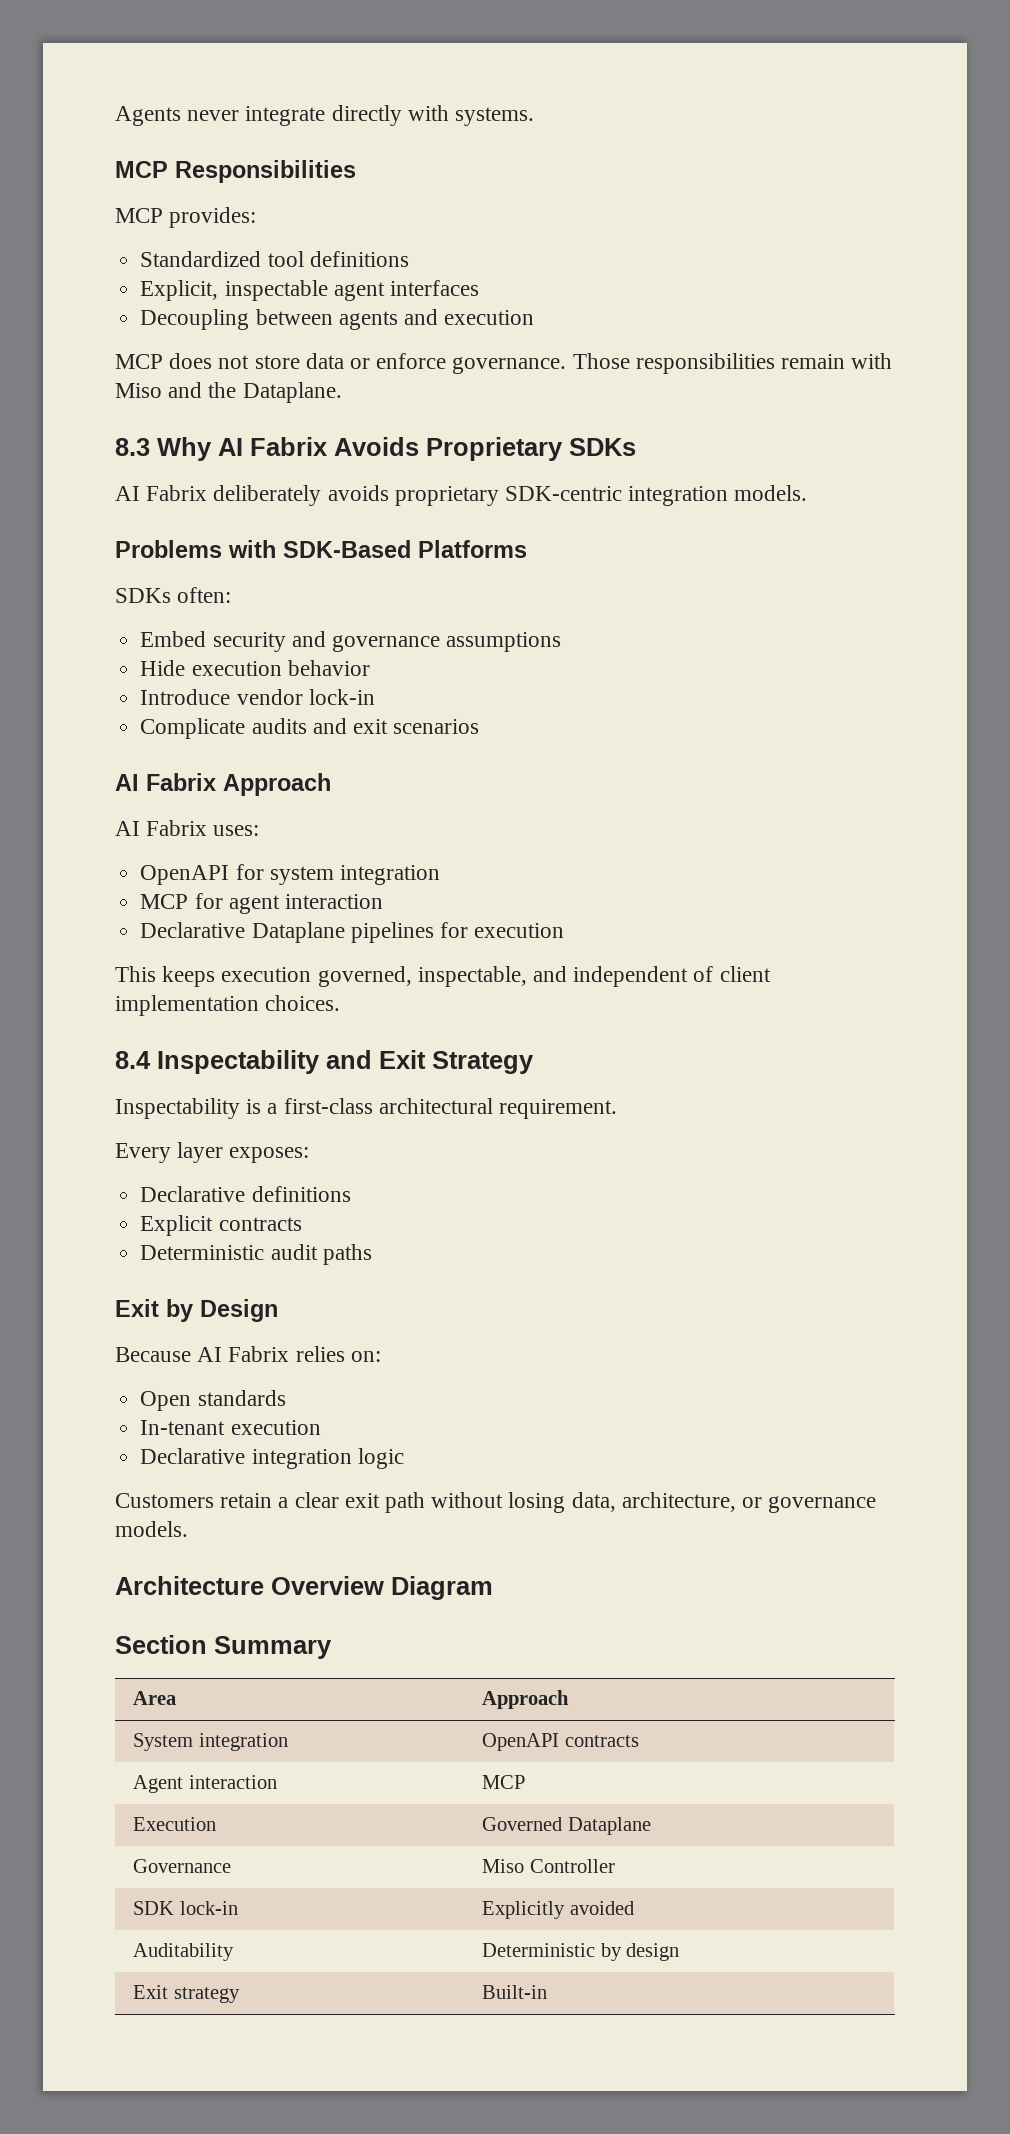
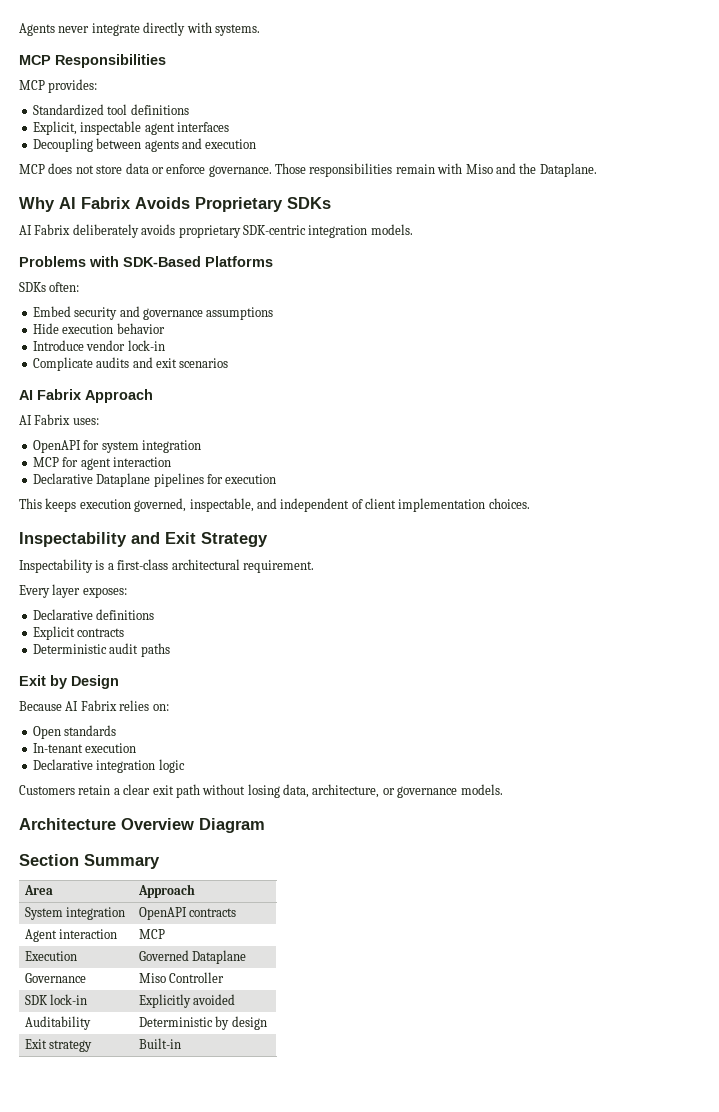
- 8.3 Why AI Fabrix Avoids Proprietary SDKs
+ Why AI Fabrix Avoids Proprietary SDKs
- 8.4 Inspectability and Exit Strategy
+ Inspectability and Exit Strategy

